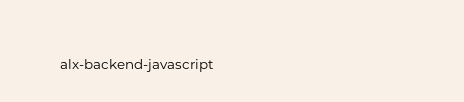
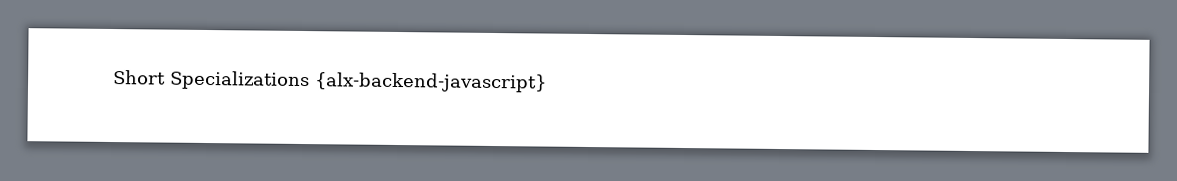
- alx-backend-javascript
+ Short Specializations {alx-backend-javascript}

